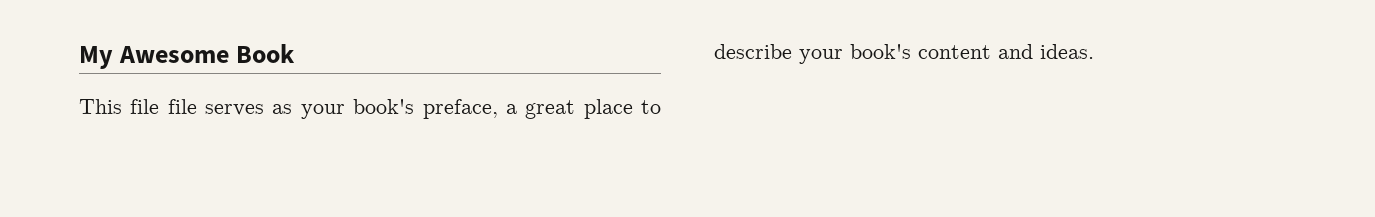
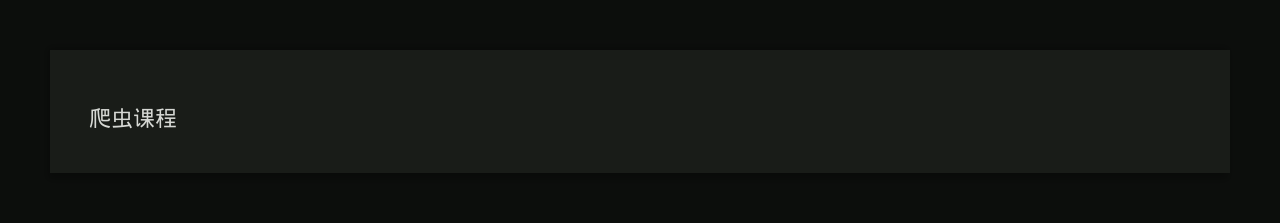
- My Awesome Book
- This file file serves as your book's preface, a great place to describe your book's content and ideas.
+ 爬虫课程

